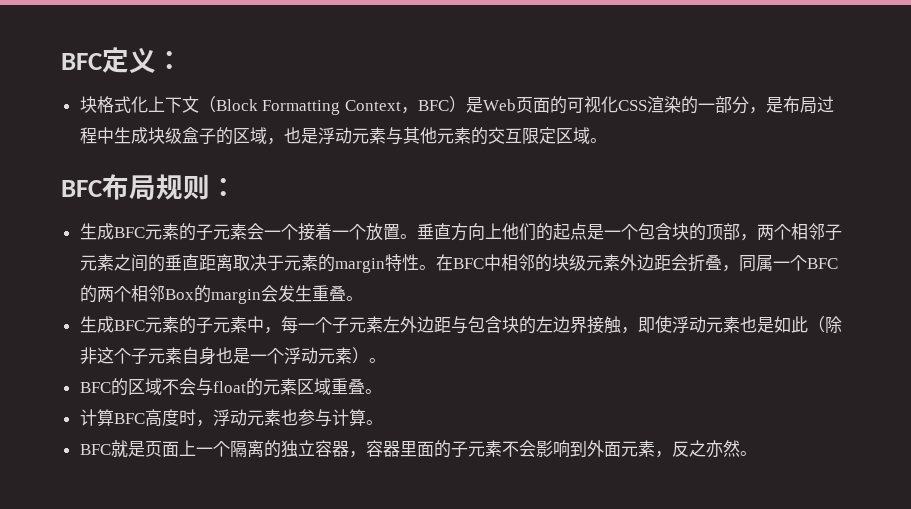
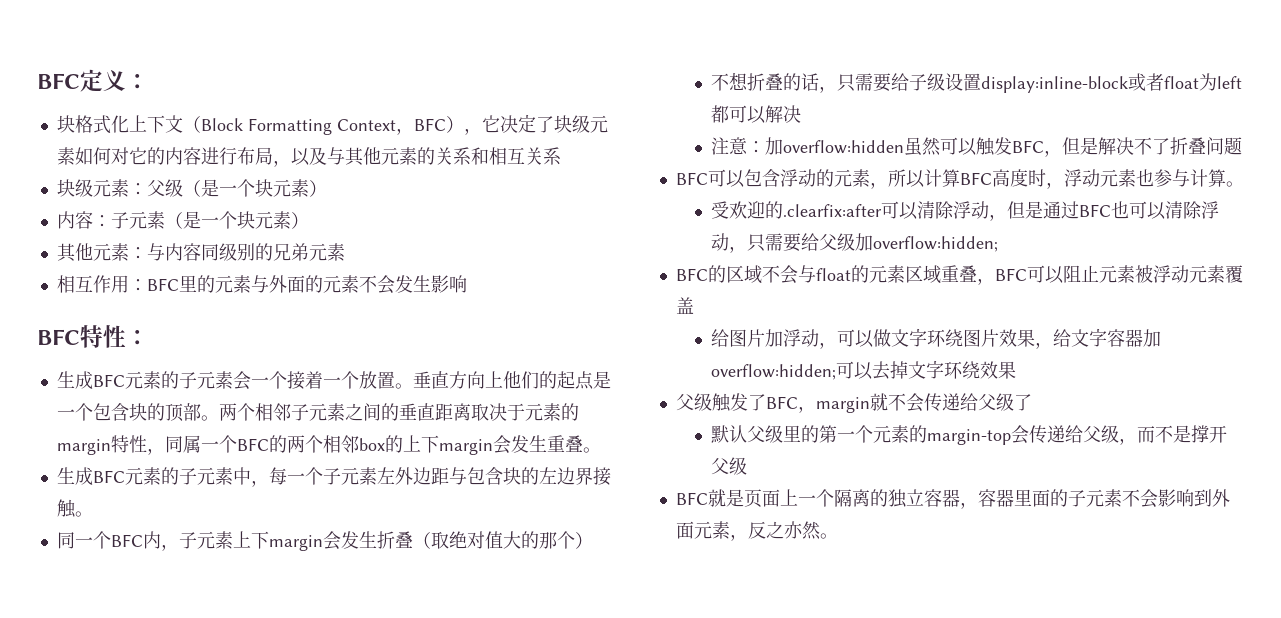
- 块格式化上下文（Block Formatting Context，BFC）是Web页面的可视化CSS渲染的一部分，是布局过程中生成块级盒子的区域，也是浮动元素与其他元素的交互限定区域。
- BFC布局规则：
+ 块格式化上下文（Block Formatting Context，BFC），它决定了块级元素如何对它的内容进行布局，以及与其他元素的关系和相互关系
+ 块级元素：父级（是一个块元素）
+ 内容：子元素（是一个块元素）
+ 其他元素：与内容同级别的兄弟元素
+ 相互作用：BFC里的元素与外面的元素不会发生影响
+ BFC特性：
- 垂直方向上他们的起点是一个包含块的顶部，两个相邻子元素之间的垂直距离取决于元素的margin特性。在BFC中相邻的块级元素外边距会折叠，同属一个BFC的两个相邻Box的margin会发生重叠。
+ 垂直方向上他们的起点是一个包含块的顶部。两个相邻子元素之间的垂直距离取决于元素的margin特性，同属一个BFC的两个相邻box的上下margin会发生重叠。
- 生成BFC元素的子元素中，每一个子元素左外边距与包含块的左边界接触，即使浮动元素也是如此（除非这个子元素自身也是一个浮动元素）。
- BFC的区域不会与float的元素区域重叠。
- 计算BFC高度时，浮动元素也参与计算。
+ 生成BFC元素的子元素中，每一个子元素左外边距与包含块的左边界接触。
+ 同一个BFC内，子元素上下margin会发生折叠（取绝对值大的那个）
+ 不想折叠的话，只需要给子级设置display:inline-block或者float为left都可以解决
+ 注意：加overflow:hidden虽然可以触发BFC，但是解决不了折叠问题
+ BFC可以包含浮动的元素，所以计算BFC高度时，浮动元素也参与计算。
+ 受欢迎的.clearfix:after可以清除浮动，但是通过BFC也可以清除浮动，只需要给父级加overflow:hidden;
+ BFC的区域不会与float的元素区域重叠，BFC可以阻止元素被浮动元素覆盖
+ 给图片加浮动，可以做文字环绕图片效果，给文字容器加overflow:hidden;可以去掉文字环绕效果
+ 父级触发了BFC，margin就不会传递给父级了
+ 默认父级里的第一个元素的margin-top会传递给父级，而不是撑开父级

